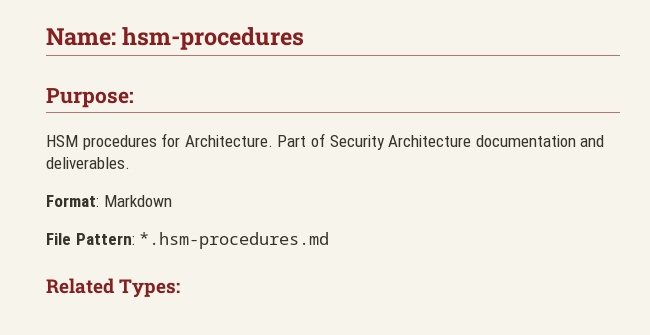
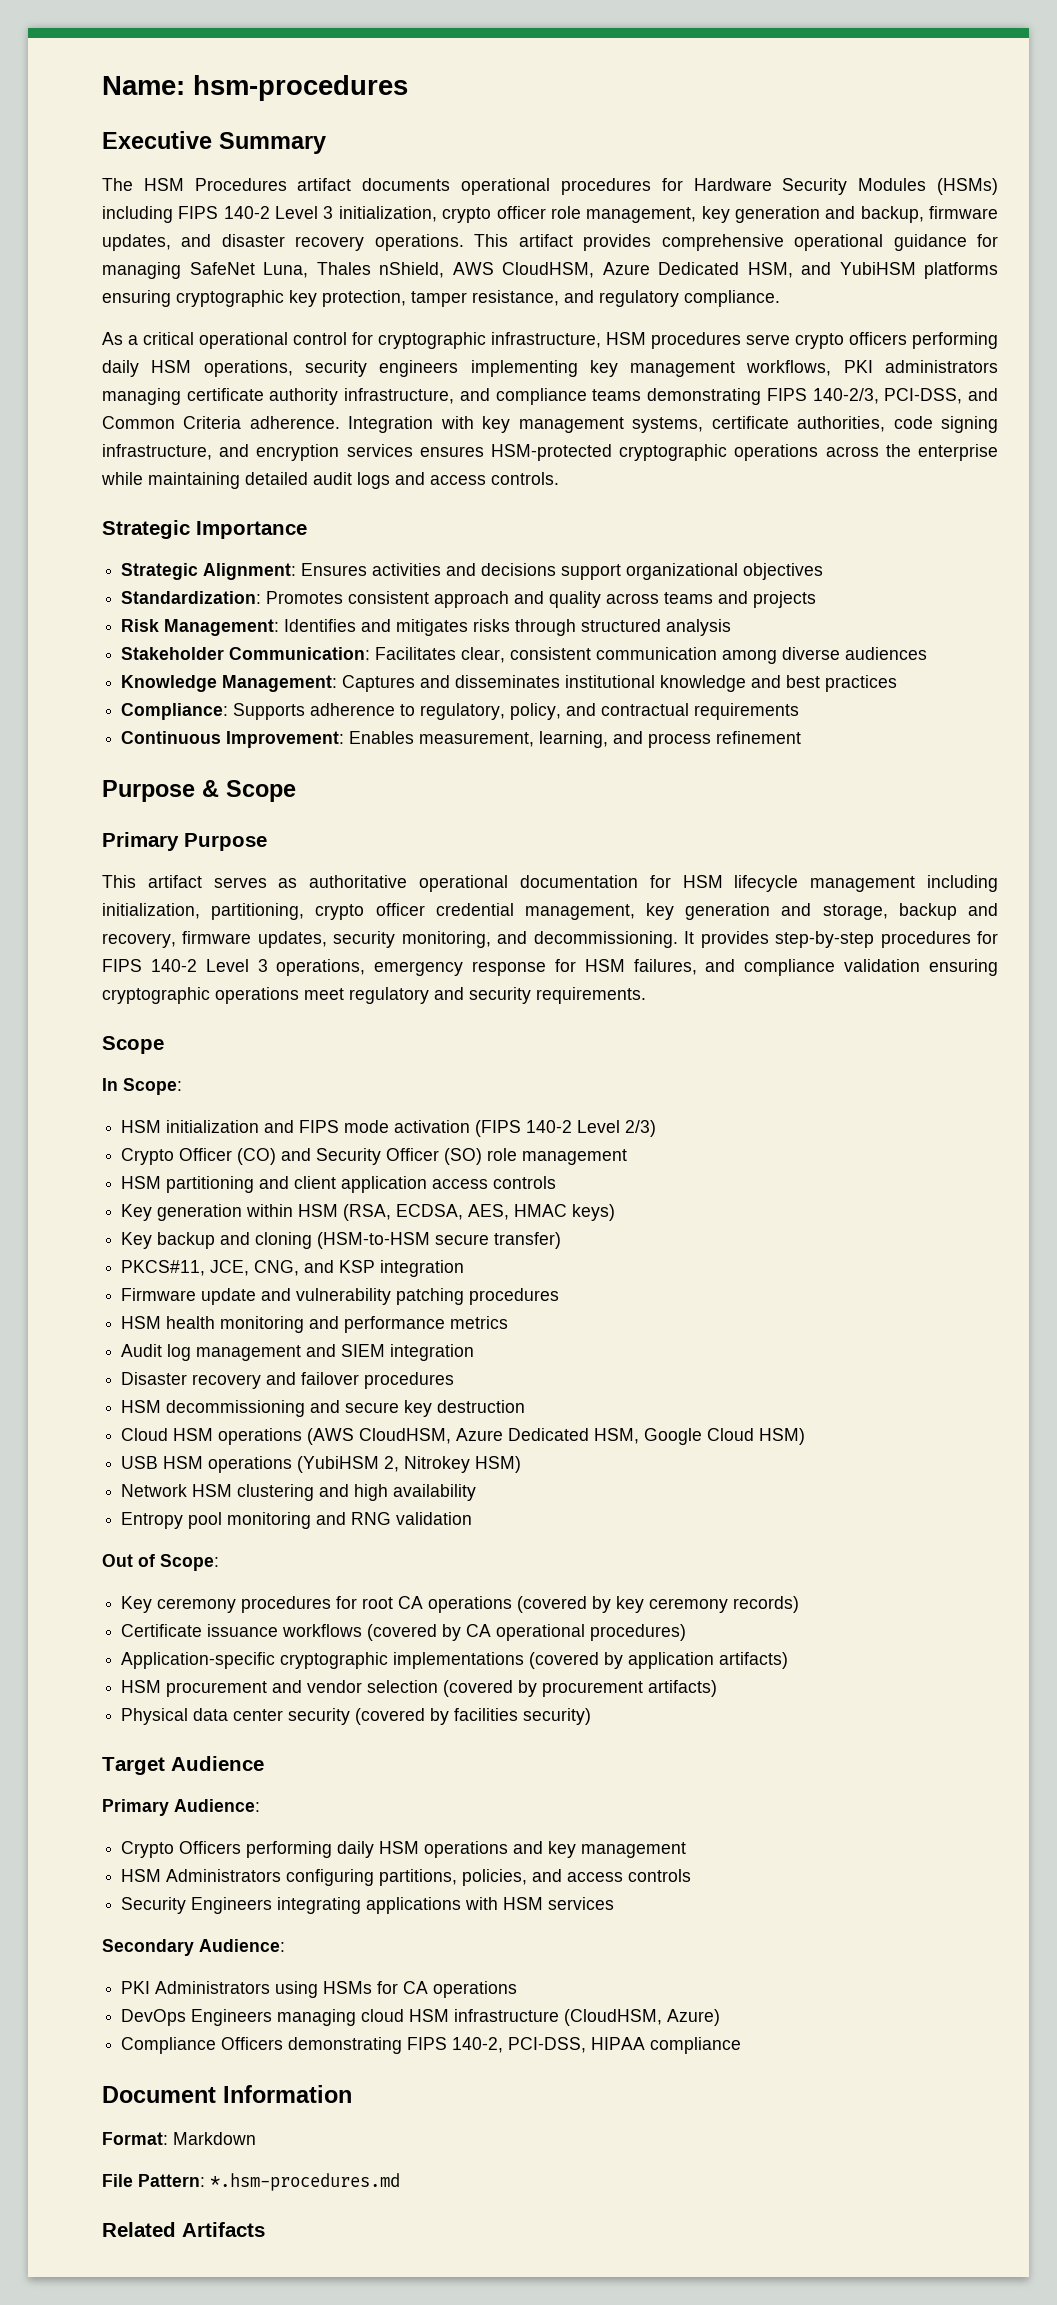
- Purpose:
- HSM procedures for Architecture. Part of Security Architecture documentation and deliverables.
+ Executive Summary
+ The HSM Procedures artifact documents operational procedures for Hardware Security Modules (HSMs) including FIPS 140-2 Level 3 initialization, crypto officer role management, key generation and backup, firmware updates, and disaster recovery operations. This artifact provides comprehensive operational guidance for managing SafeNet Luna, Thales nShield, AWS CloudHSM, Azure Dedicated HSM, and YubiHSM platforms ensuring cryptographic key protection, tamper resistance, and regulatory compliance.
+ As a critical operational control for cryptographic infrastructure, HSM procedures serve crypto officers performing daily HSM operations, security engineers implementing key management workflows, PKI administrators managing certificate authority infrastructure, and compliance teams demonstrating FIPS 140-2/3, PCI-DSS, and Common Criteria adherence. Integration with key management systems, certificate authorities, code signing infrastructure, and encryption services ensures HSM-protected cryptographic operations across the enterprise while maintaining detailed audit logs and access controls.
+ Strategic Importance
+ Strategic Alignment: Ensures activities and decisions support organizational objectives
+ Standardization: Promotes consistent approach and quality across teams and projects
+ Risk Management: Identifies and mitigates risks through structured analysis
+ Stakeholder Communication: Facilitates clear, consistent communication among diverse audiences
+ Knowledge Management: Captures and disseminates institutional knowledge and best practices
+ Compliance: Supports adherence to regulatory, policy, and contractual requirements
+ Continuous Improvement: Enables measurement, learning, and process refinement
+ Purpose & Scope
+ Primary Purpose
+ This artifact serves as authoritative operational documentation for HSM lifecycle management including initialization, partitioning, crypto officer credential management, key generation and storage, backup and recovery, firmware updates, security monitoring, and decommissioning. It provides step-by-step procedures for FIPS 140-2 Level 3 operations, emergency response for HSM failures, and compliance validation ensuring cryptographic operations meet regulatory and security requirements.
+ Scope
+ In Scope:
+ HSM initialization and FIPS mode activation (FIPS 140-2 Level 2/3)
+ Crypto Officer (CO) and Security Officer (SO) role management
+ HSM partitioning and client application access controls
+ Key generation within HSM (RSA, ECDSA, AES, HMAC keys)
+ Key backup and cloning (HSM-to-HSM secure transfer)
+ PKCS#11, JCE, CNG, and KSP integration
+ Firmware update and vulnerability patching procedures
+ HSM health monitoring and performance metrics
+ Audit log management and SIEM integration
+ Disaster recovery and failover procedures
+ HSM decommissioning and secure key destruction
+ Cloud HSM operations (AWS CloudHSM, Azure Dedicated HSM, Google Cloud HSM)
+ USB HSM operations (YubiHSM 2, Nitrokey HSM)
+ Network HSM clustering and high availability
+ Entropy pool monitoring and RNG validation
+ Out of Scope:
+ Key ceremony procedures for root CA operations (covered by key ceremony records)
+ Certificate issuance workflows (covered by CA operational procedures)
+ Application-specific cryptographic implementations (covered by application artifacts)
+ HSM procurement and vendor selection (covered by procurement artifacts)
+ Physical data center security (covered by facilities security)
+ Target Audience
+ Primary Audience:
+ Crypto Officers performing daily HSM operations and key management
+ HSM Administrators configuring partitions, policies, and access controls
+ Security Engineers integrating applications with HSM services
+ Secondary Audience:
+ PKI Administrators using HSMs for CA operations
+ DevOps Engineers managing cloud HSM infrastructure (CloudHSM, Azure)
+ Compliance Officers demonstrating FIPS 140-2, PCI-DSS, HIPAA compliance
+ Document Information
- Related Types:
+ Related Artifacts

